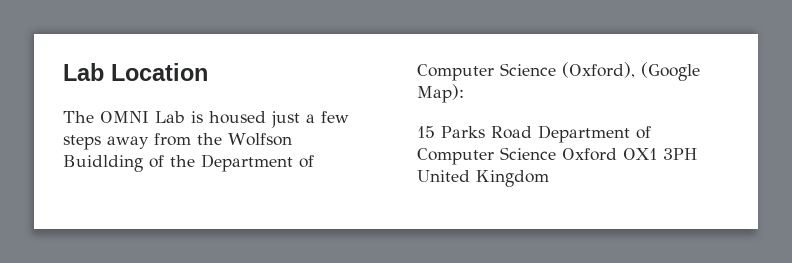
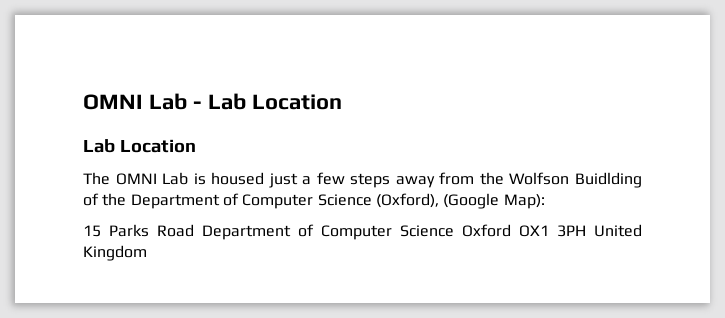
+ OMNI Lab - Lab Location

